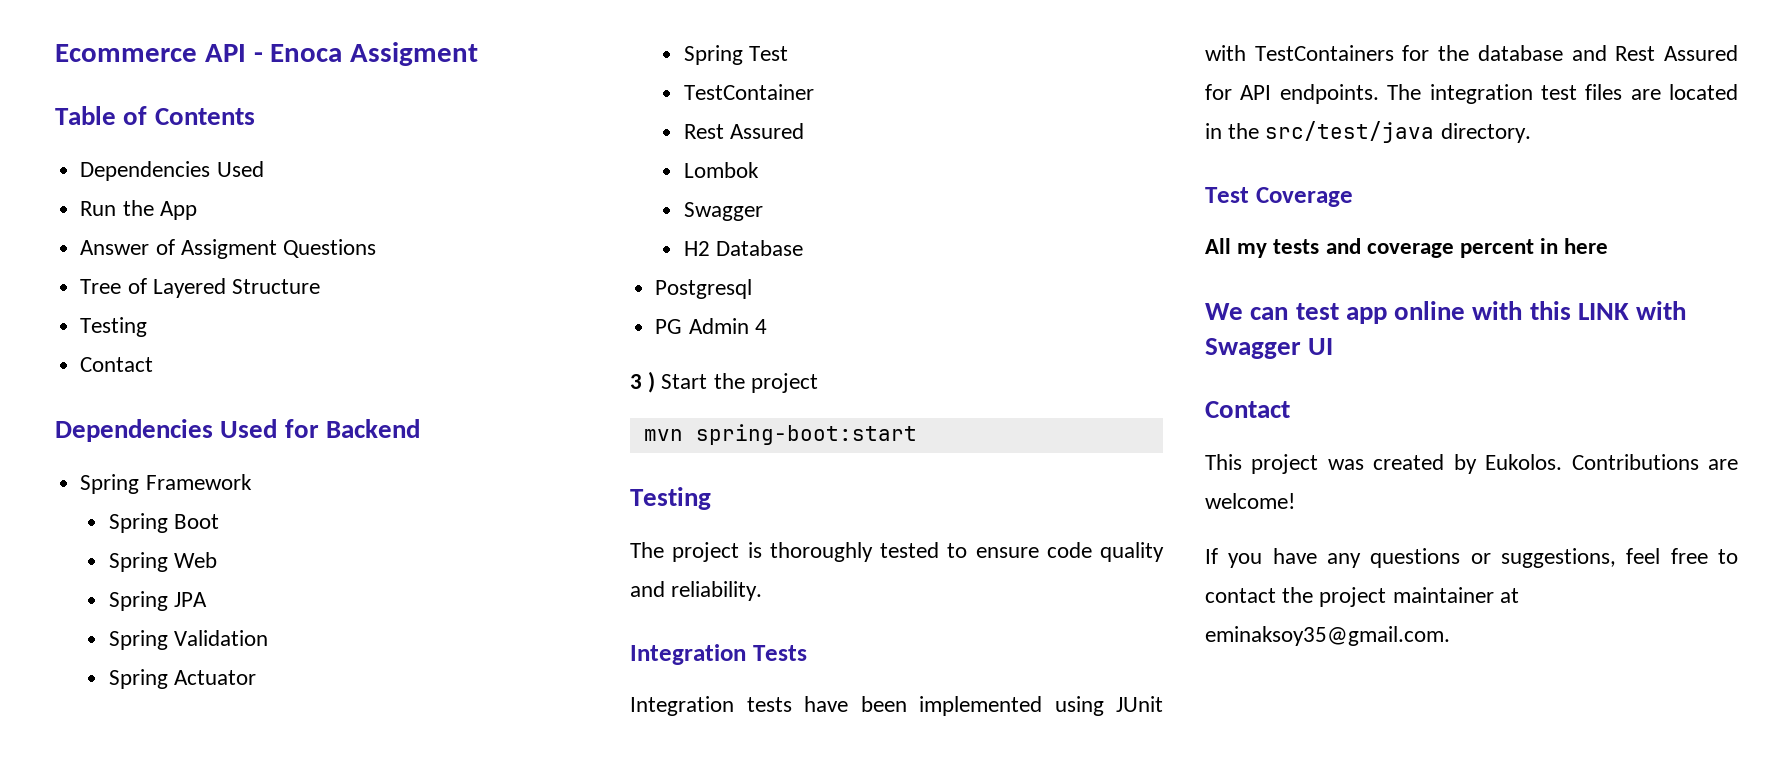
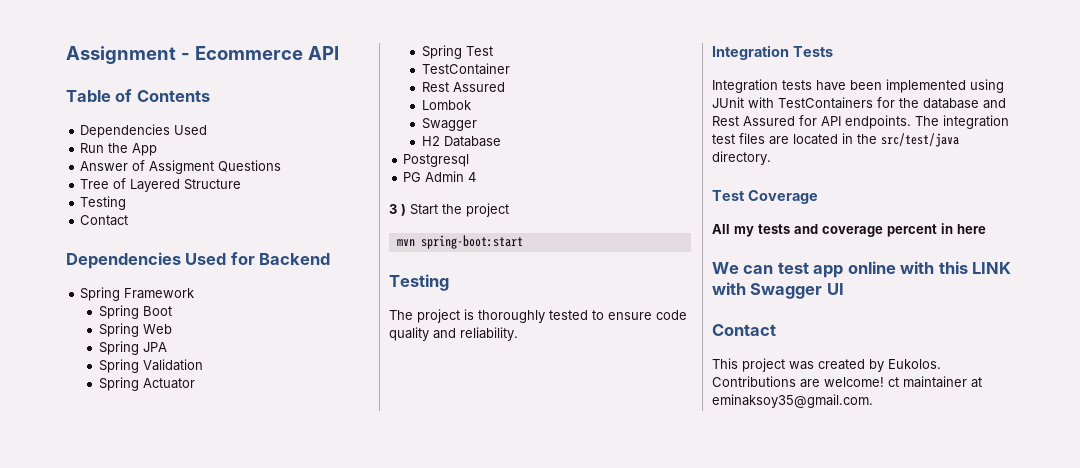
- Ecommerce API - Enoca Assigment
+ Assignment - Ecommerce API
- Contributions are welcome!
- If you have any questions or suggestions, feel free to contact the project maintainer at eminaksoy35@gmail.com.
+ Contributions are welcome! ct maintainer at eminaksoy35@gmail.com.

